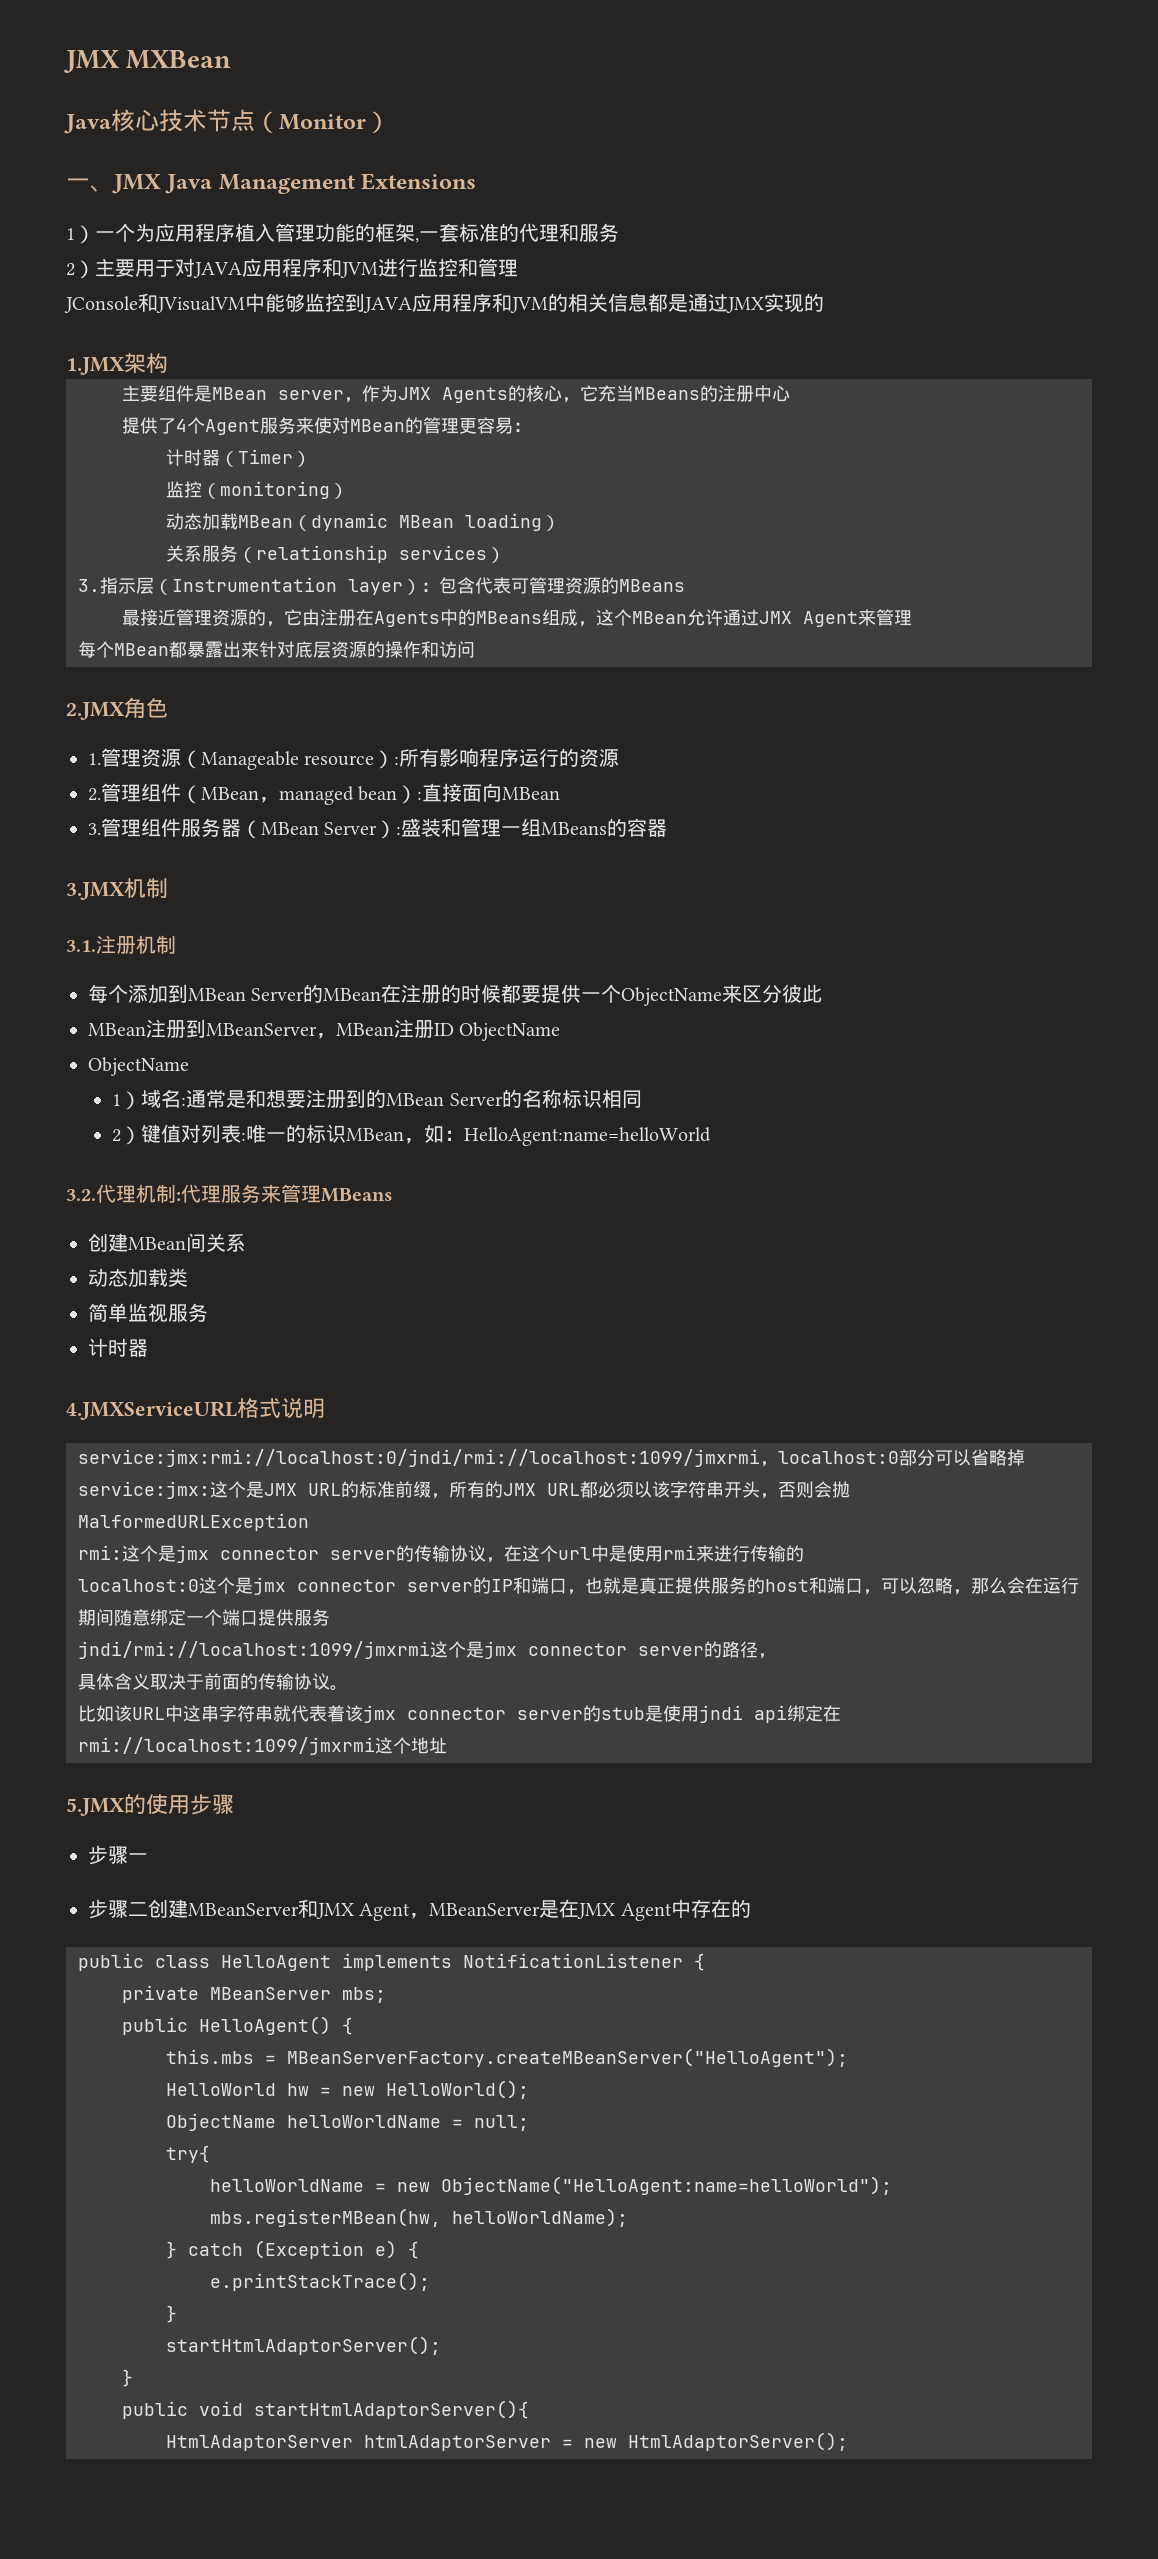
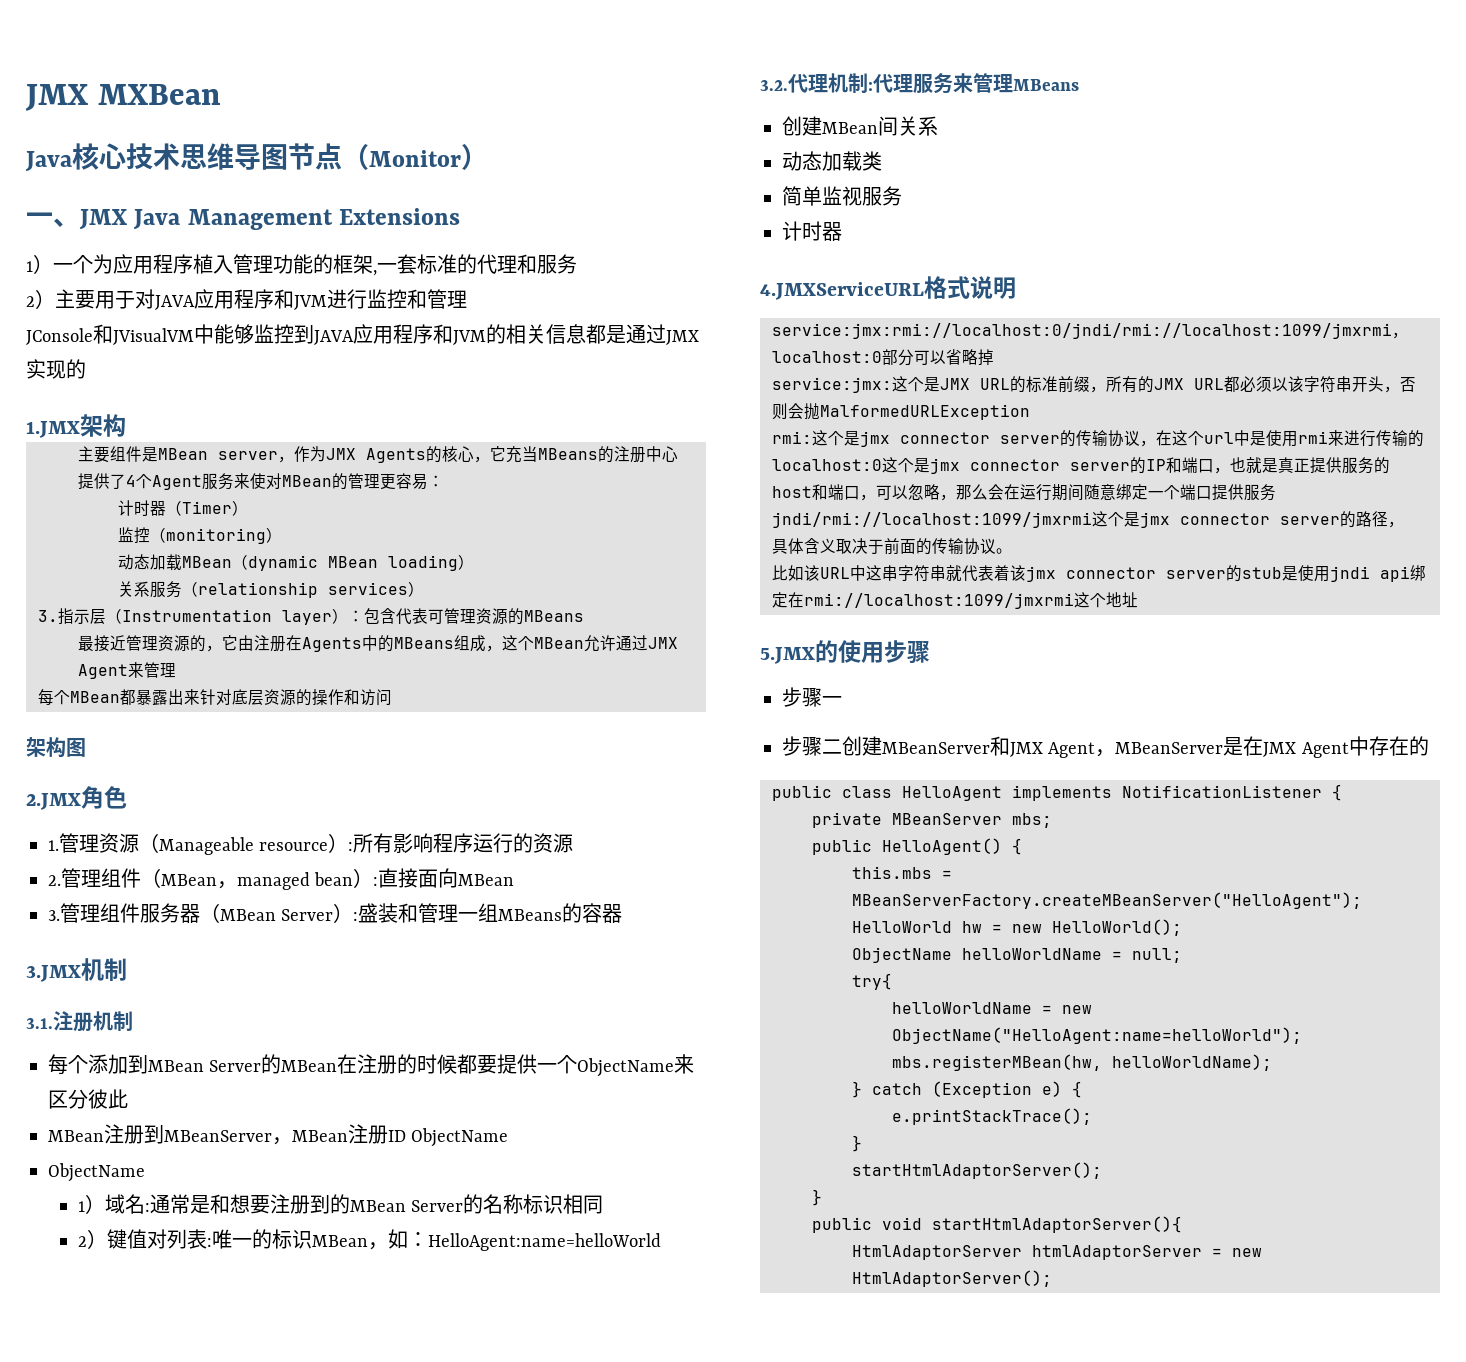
- Java核心技术节点（Monitor）
+ Java核心技术思维导图节点（Monitor）
+ 架构图

